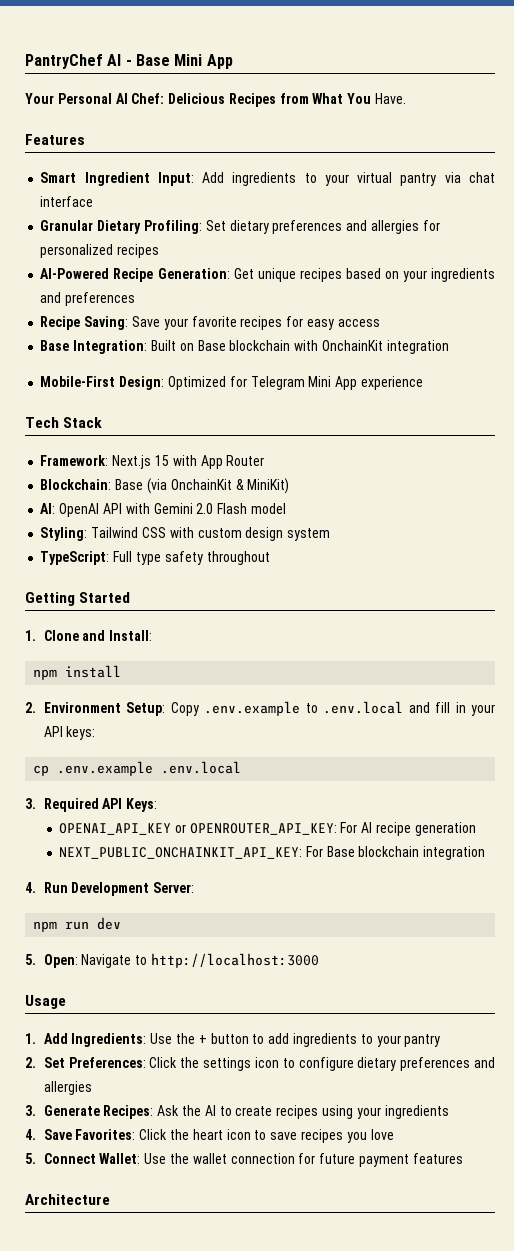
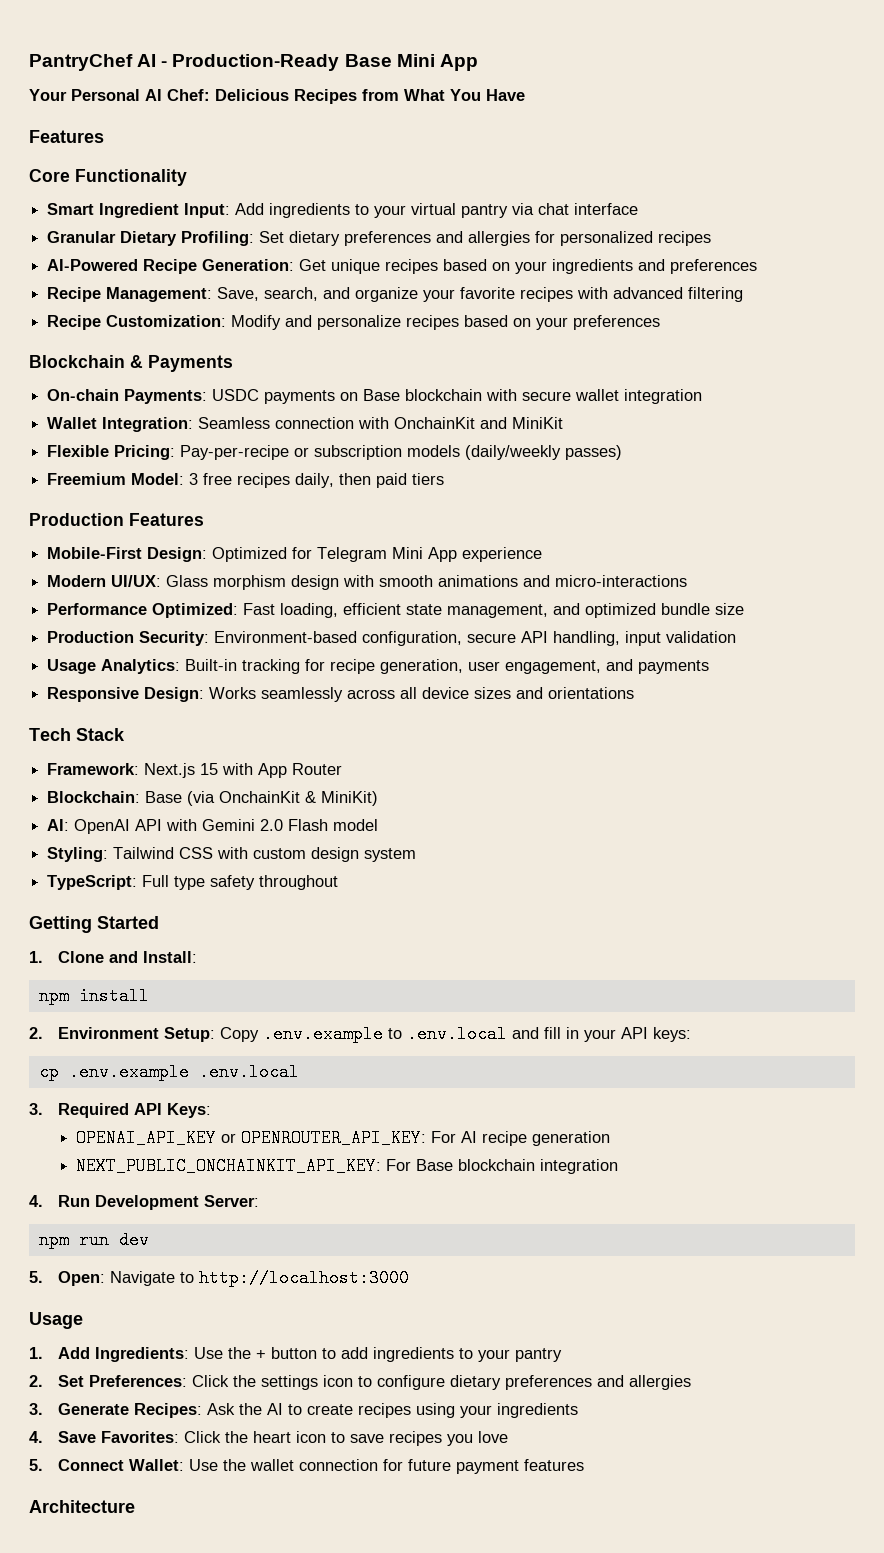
- PantryChef AI - Base Mini App
+ PantryChef AI - Production-Ready Base Mini App
- Your Personal AI Chef: Delicious Recipes from What You Have.
+ Your Personal AI Chef: Delicious Recipes from What You Have
  Features
+ Core Functionality
- Recipe Saving: Save your favorite recipes for easy access
- Base Integration: Built on Base blockchain with OnchainKit integration
+ Recipe Management: Save, search, and organize your favorite recipes with advanced filtering
+ Recipe Customization: Modify and personalize recipes based on your preferences
+ Blockchain & Payments
+ On-chain Payments: USDC payments on Base blockchain with secure wallet integration
+ Wallet Integration: Seamless connection with OnchainKit and MiniKit
+ Flexible Pricing: Pay-per-recipe or subscription models (daily/weekly passes)
+ Freemium Model: 3 free recipes daily, then paid tiers
+ Production Features
+ Modern UI/UX: Glass morphism design with smooth animations and micro-interactions
+ Performance Optimized: Fast loading, efficient state management, and optimized bundle size
+ Production Security: Environment-based configuration, secure API handling, input validation
+ Usage Analytics: Built-in tracking for recipe generation, user engagement, and payments
+ Responsive Design: Works seamlessly across all device sizes and orientations

